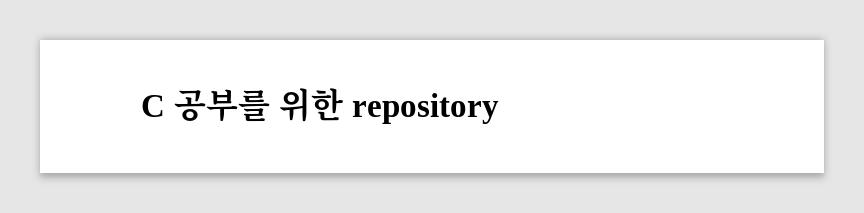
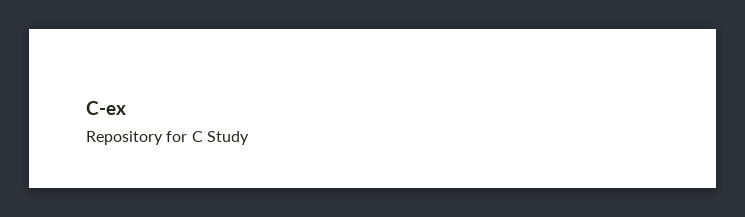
- C 공부를 위한 repository
+ C-ex
+ Repository for C Study

